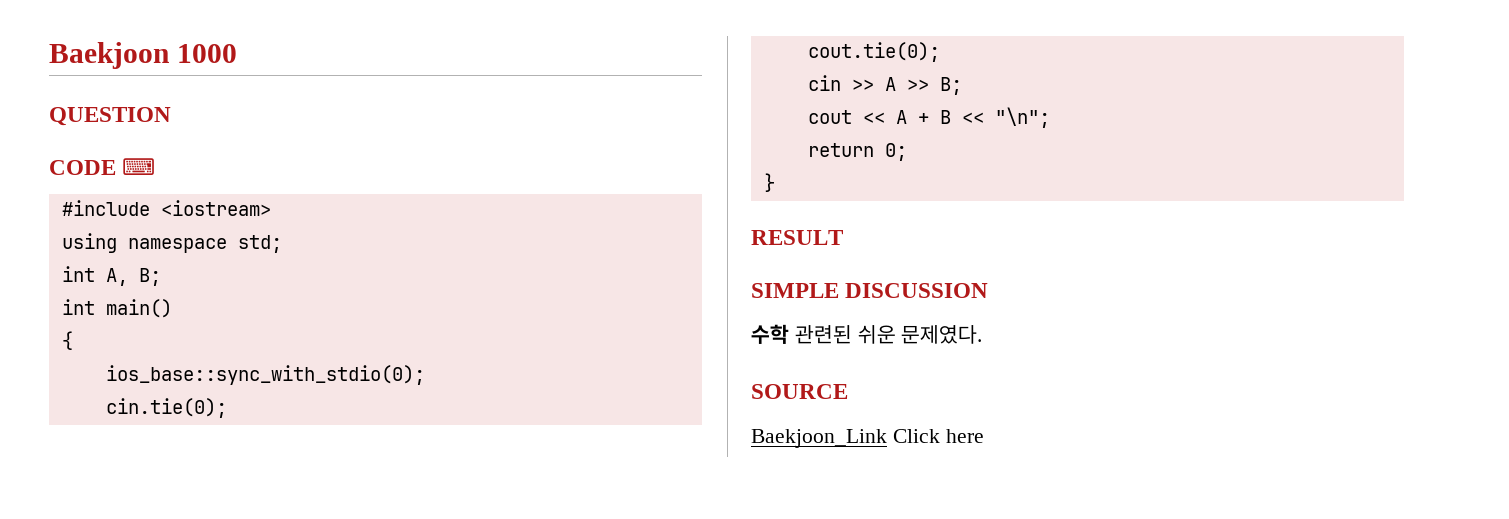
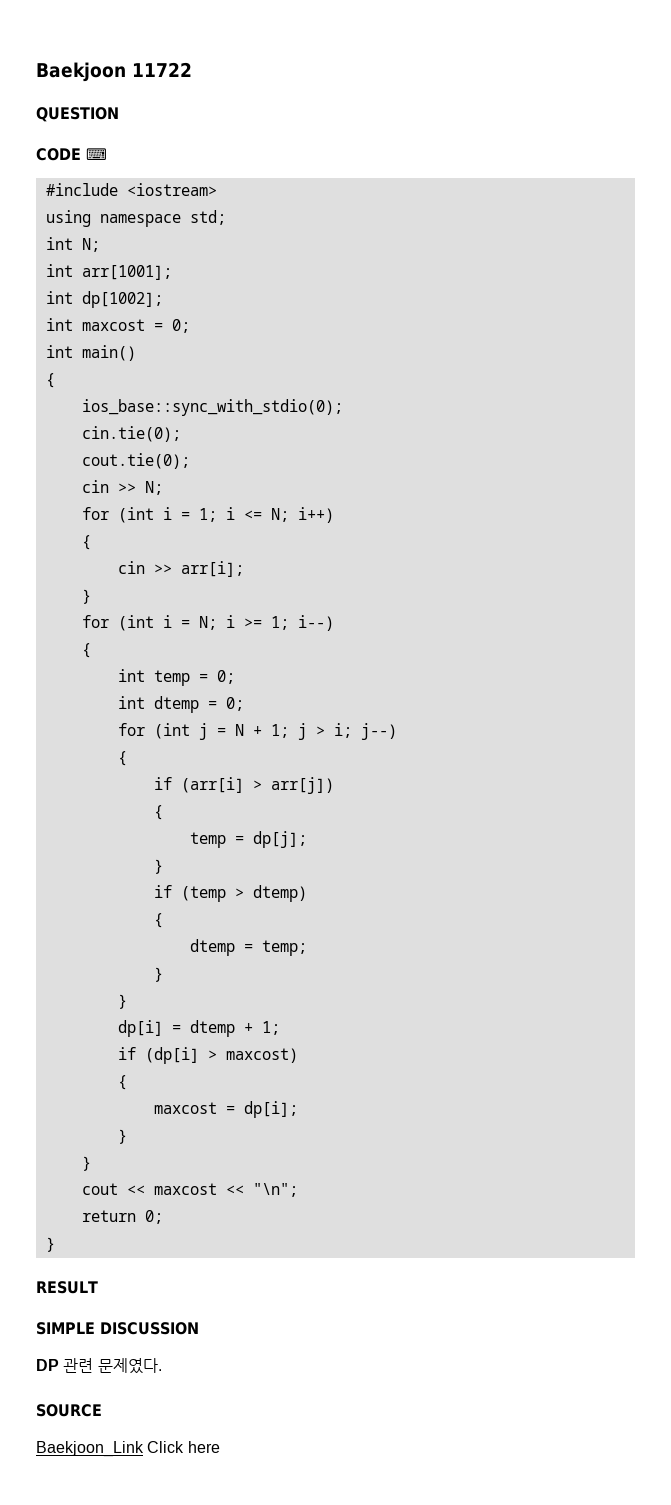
- Baekjoon 1000
+ Baekjoon 11722
- int A, B;
+ int N;
+ int arr[1001];
+ int dp[1002];
+ int maxcost = 0;
- cin >> A >> B;
+ cin >> N;
+ for (int i = 1; i <= N; i++)
+ {
+ cin >> arr[i];
+ }
+ for (int i = N; i >= 1; i--)
+ {
+ int temp = 0;
+ int dtemp = 0;
+ for (int j = N + 1; j > i; j--)
+ {
+ if (arr[i] > arr[j])
+ {
+ temp = dp[j];
+ }
+ if (temp > dtemp)
+ {
+ dtemp = temp;
+ }
+ }
+ dp[i] = dtemp + 1;
+ if (dp[i] > maxcost)
+ {
+ maxcost = dp[i];
+ }
+ }
- cout << A + B << "\n";
+ cout << maxcost << "\n";
- 수학 관련된 쉬운 문제였다.
+ DP 관련 문제였다.

